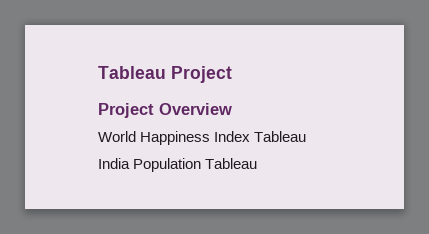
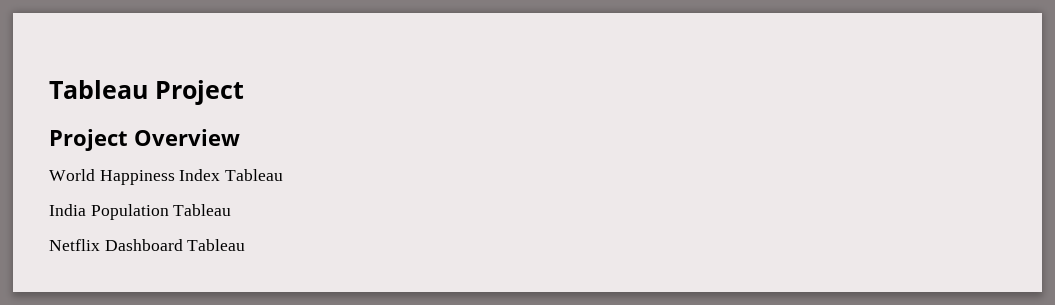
+ Netflix Dashboard Tableau

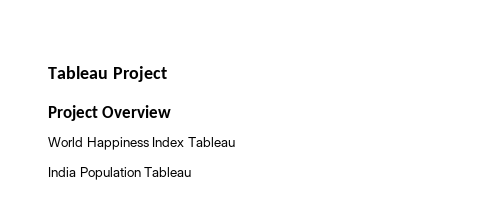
- Netflix Dashboard Tableau

